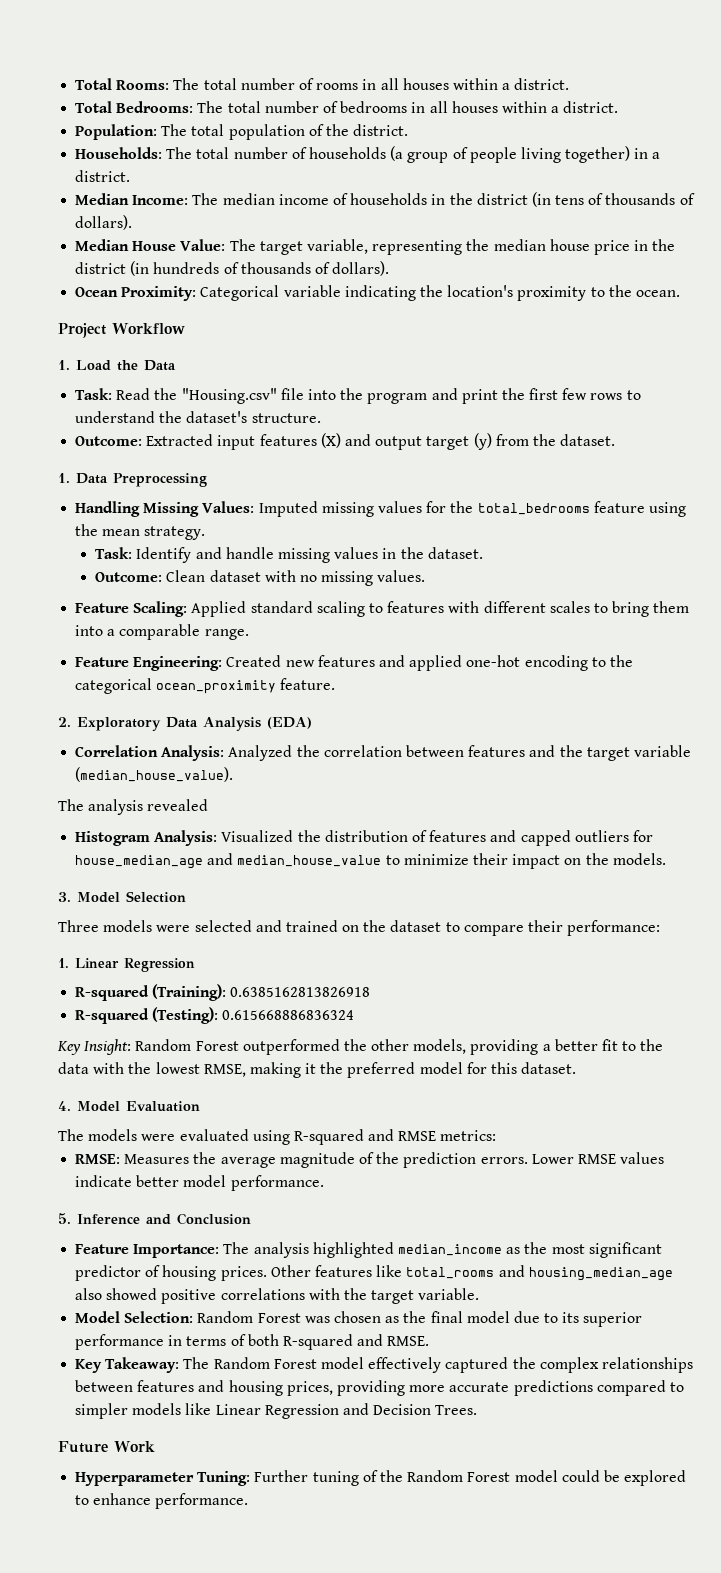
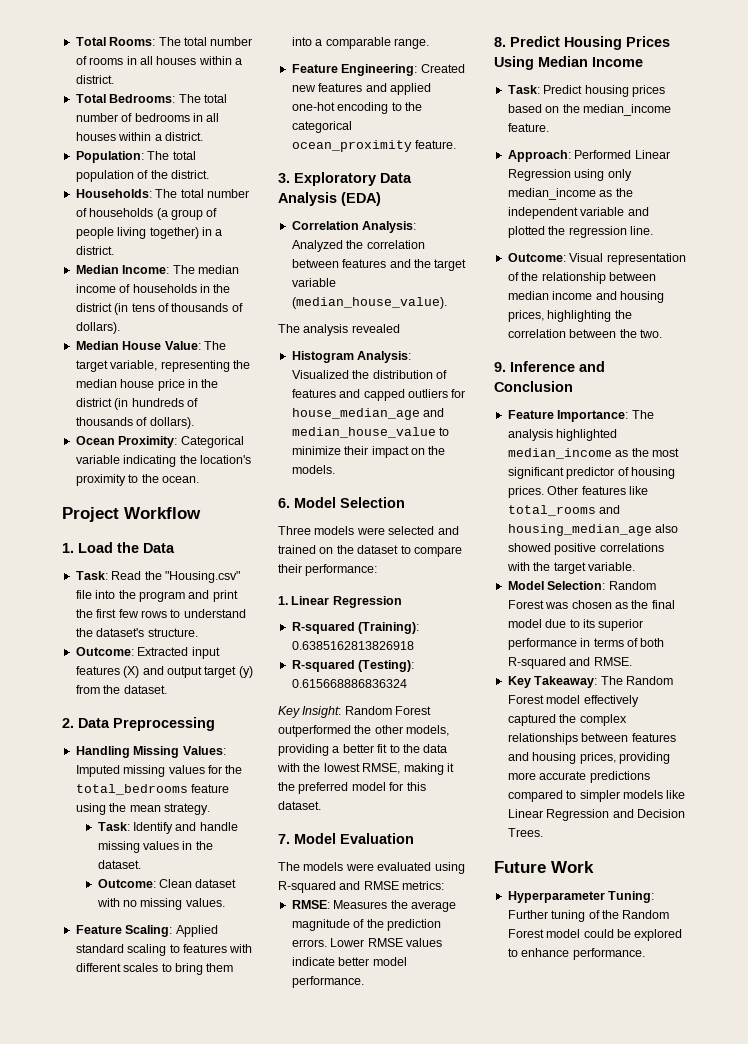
- 1. Data Preprocessing
+ 2. Data Preprocessing
- 2. Exploratory Data Analysis (EDA)
+ 3. Exploratory Data Analysis (EDA)
- 3. Model Selection
+ 6. Model Selection
- 4. Model Evaluation
+ 7. Model Evaluation
- 5. Inference and Conclusion
+ 8. Predict Housing Prices Using Median Income
+ Task: Predict housing prices based on the median_income feature.
+ Approach: Performed Linear Regression using only median_income as the independent variable and plotted the regression line.
+ Outcome: Visual representation of the relationship between median income and housing prices, highlighting the correlation between the two.
+ 9. Inference and Conclusion

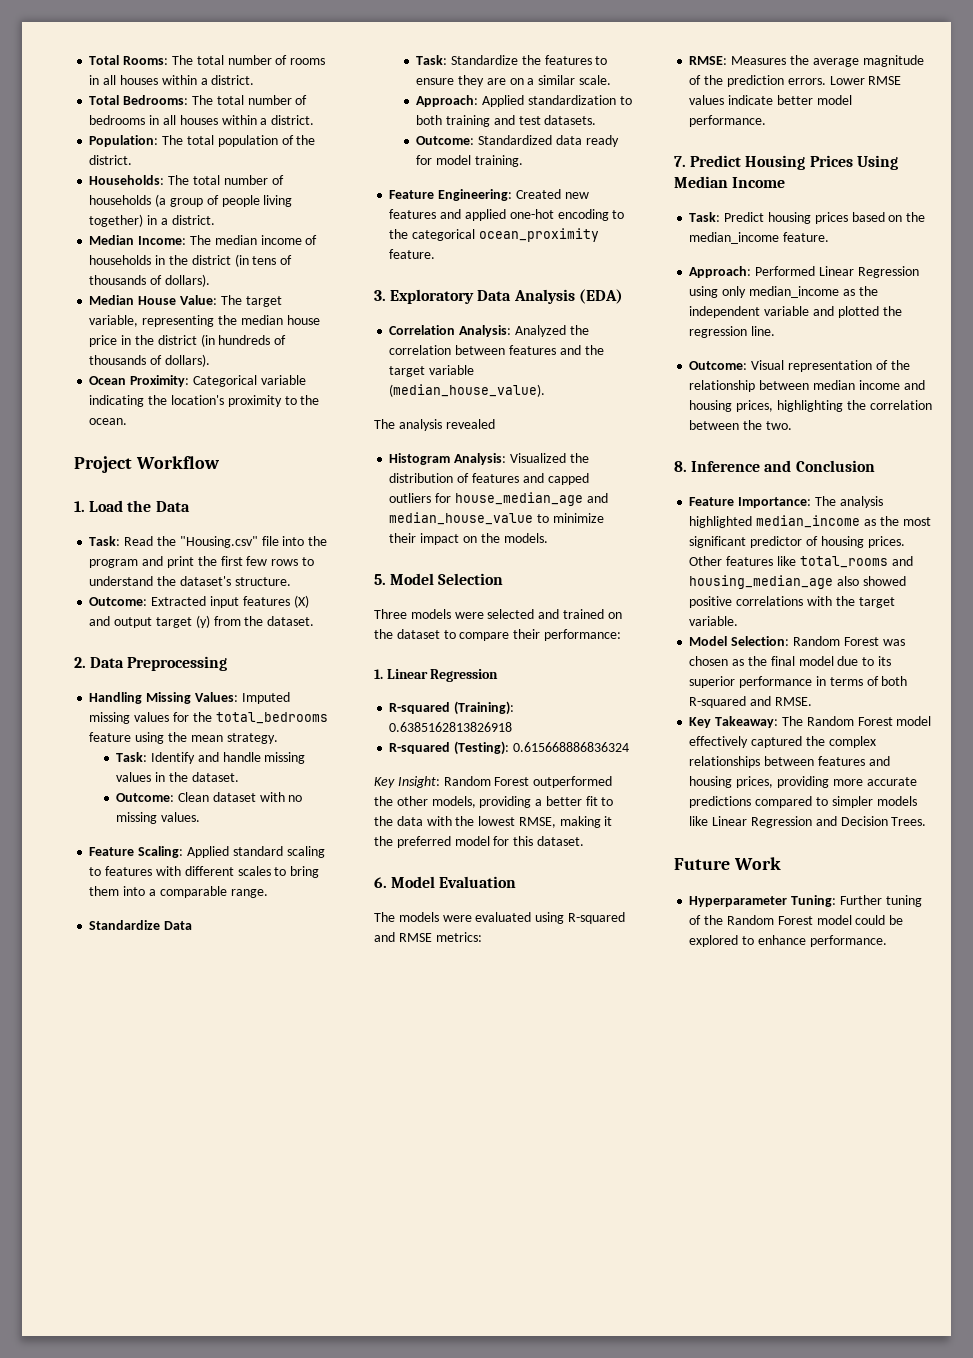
+ Standardize Data
+ Task: Standardize the features to ensure they are on a similar scale.
+ Approach: Applied standardization to both training and test datasets.
+ Outcome: Standardized data ready for model training.
- 6. Model Selection
+ 5. Model Selection
- 7. Model Evaluation
+ 6. Model Evaluation
- 8. Predict Housing Prices Using Median Income
+ 7. Predict Housing Prices Using Median Income
- 9. Inference and Conclusion
+ 8. Inference and Conclusion

